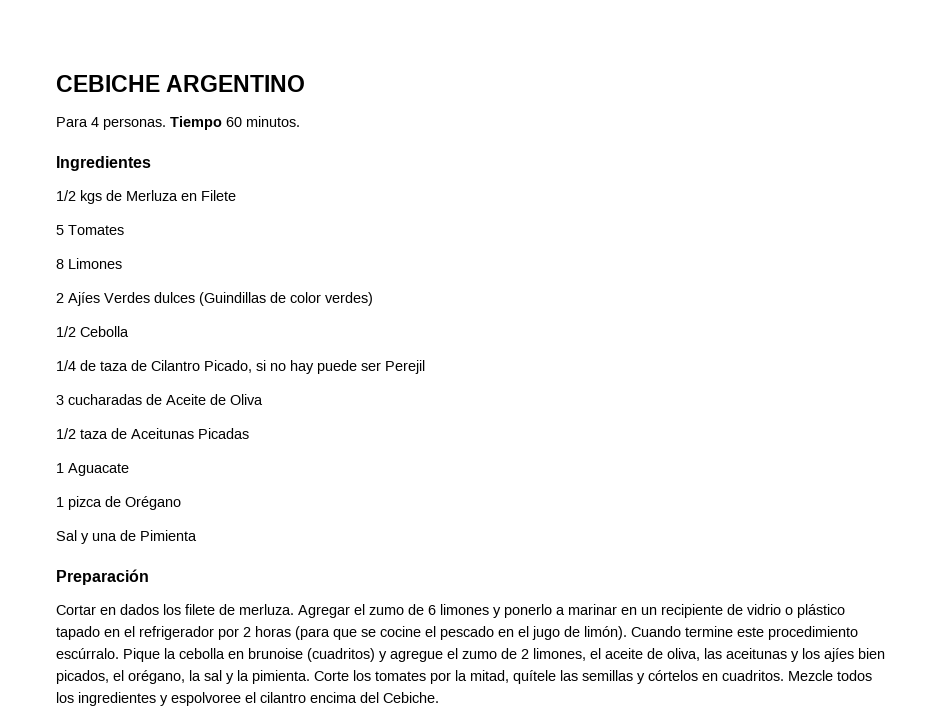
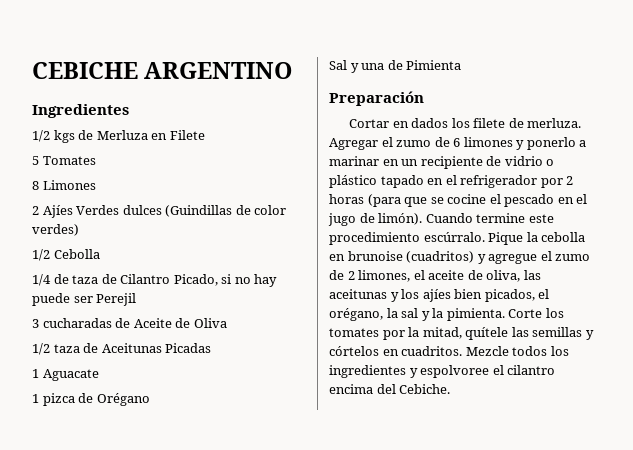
- Para 4 personas. Tiempo 60 minutos.

